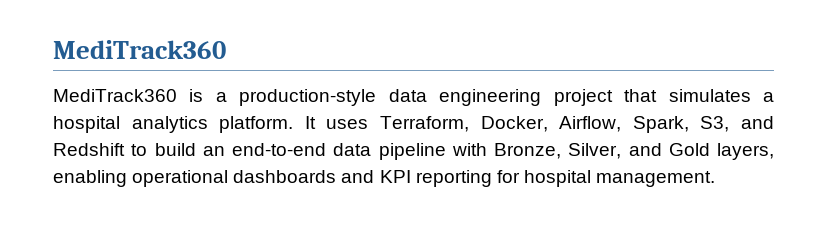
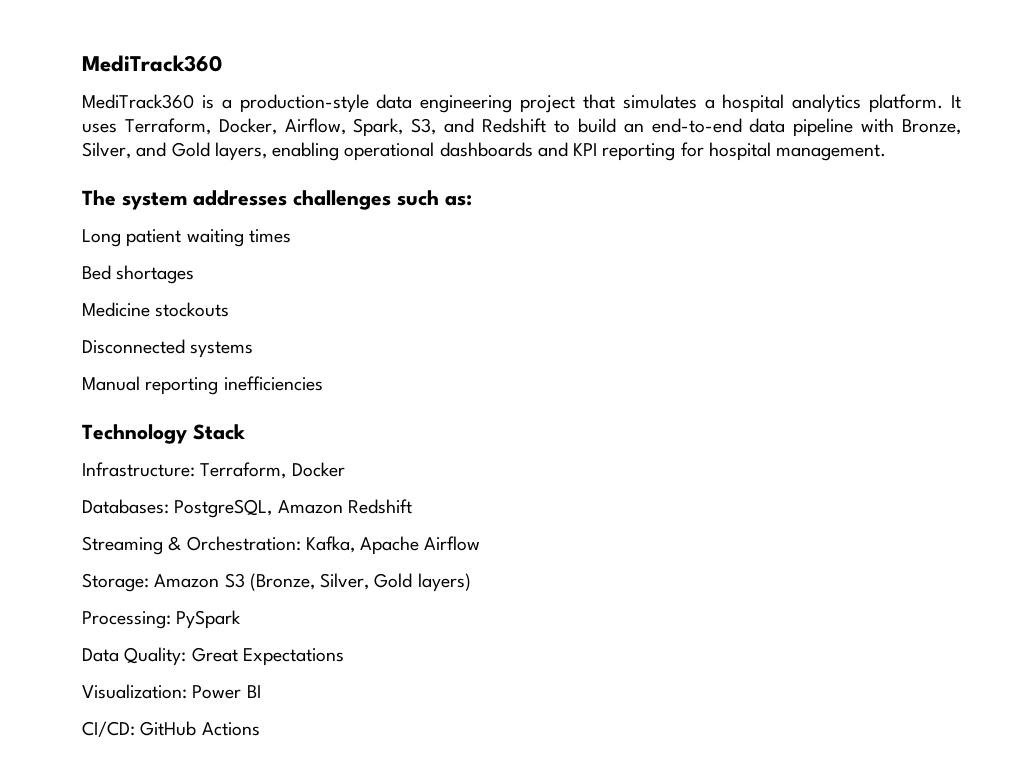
+ The system addresses challenges such as:
+ Long patient waiting times
+ Bed shortages
+ Medicine stockouts
+ Disconnected systems
+ Manual reporting inefficiencies
+ Technology Stack
+ Infrastructure: Terraform, Docker
+ Databases: PostgreSQL, Amazon Redshift
+ Streaming & Orchestration: Kafka, Apache Airflow
+ Storage: Amazon S3 (Bronze, Silver, Gold layers)
+ Processing: PySpark
+ Data Quality: Great Expectations
+ Visualization: Power BI
+ CI/CD: GitHub Actions

